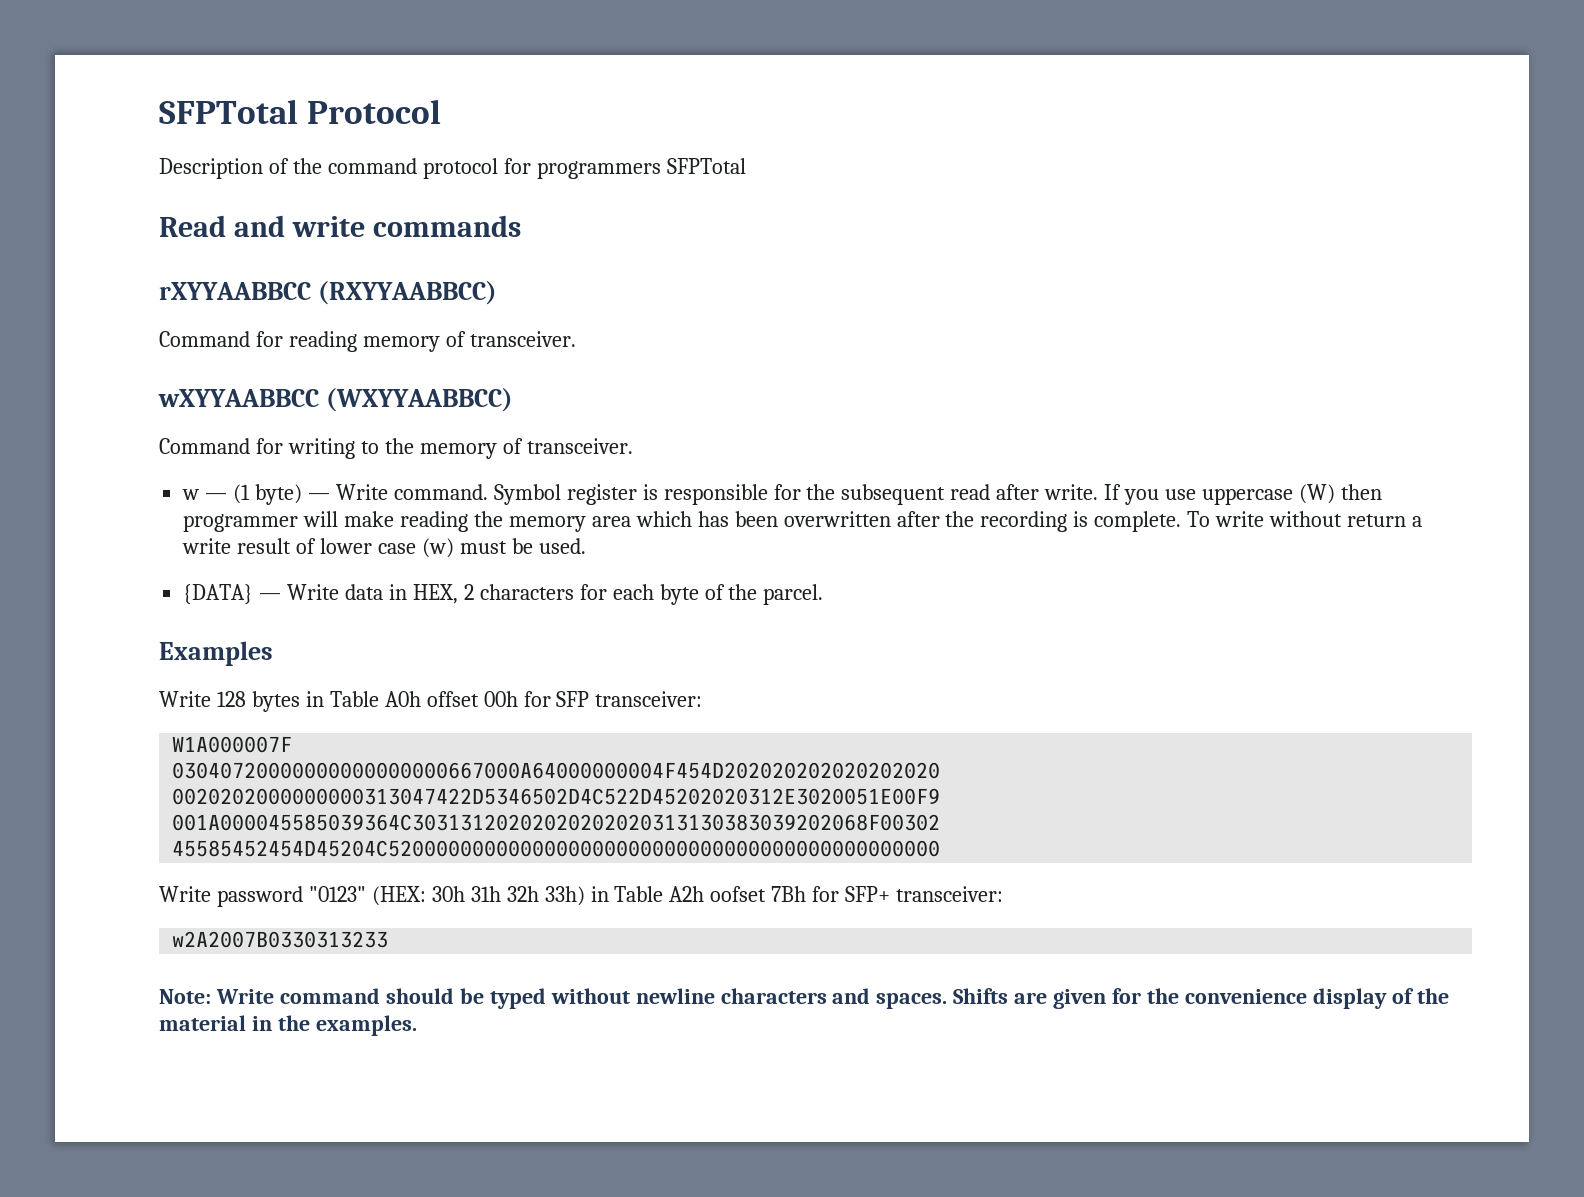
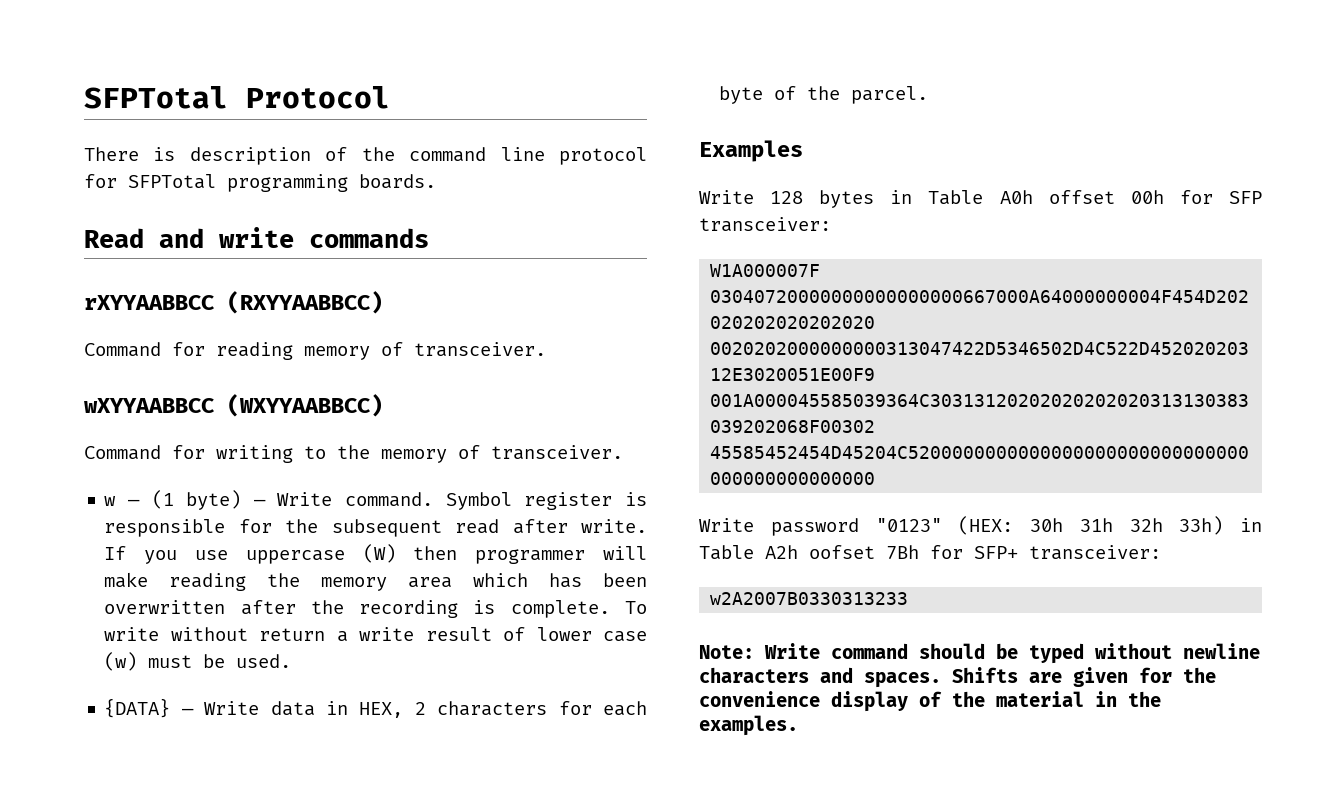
- Description of the command protocol for programmers SFPTotal
+ There is description of the command line protocol for SFPTotal programming boards.

